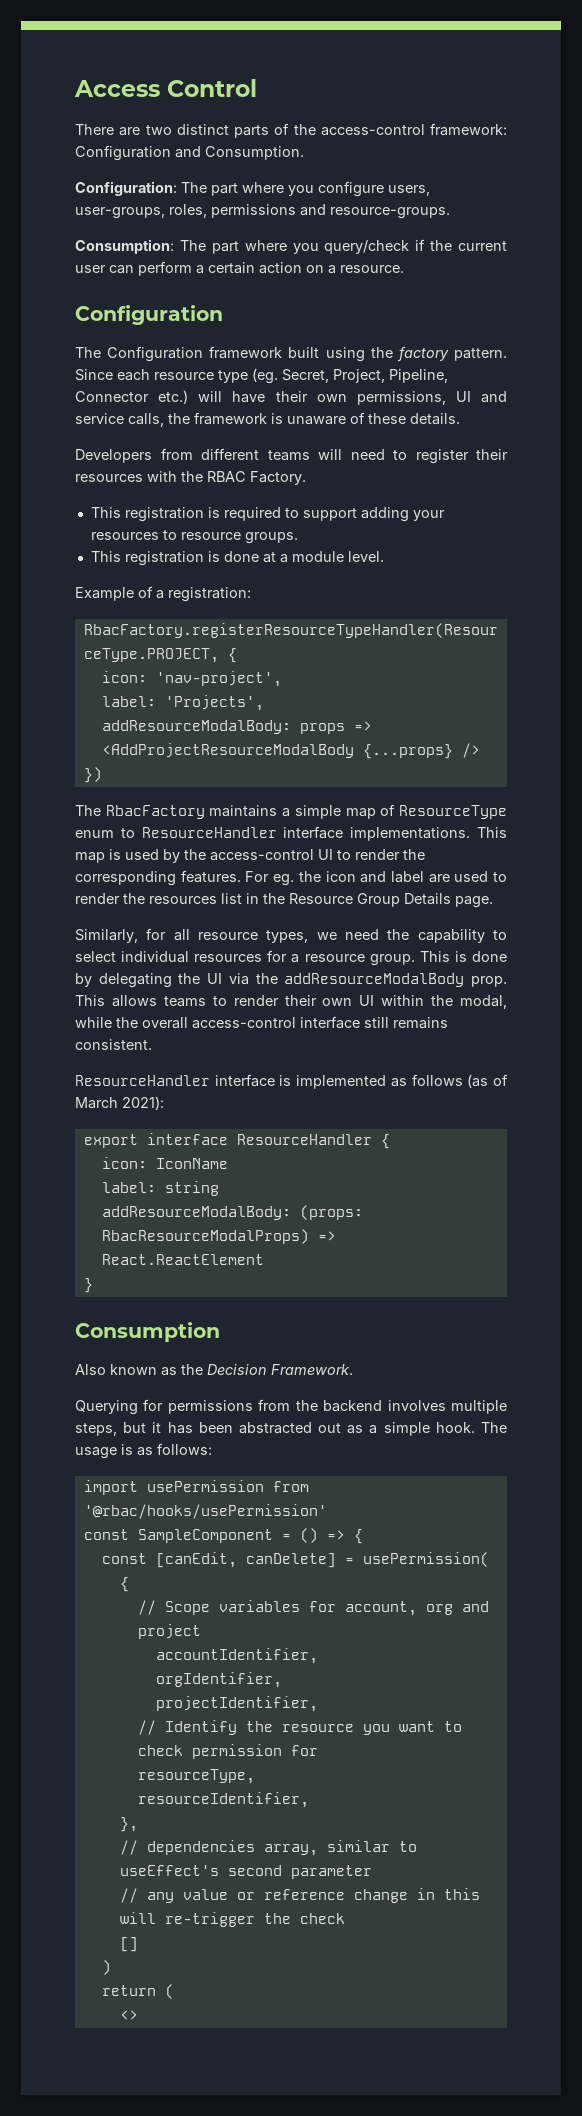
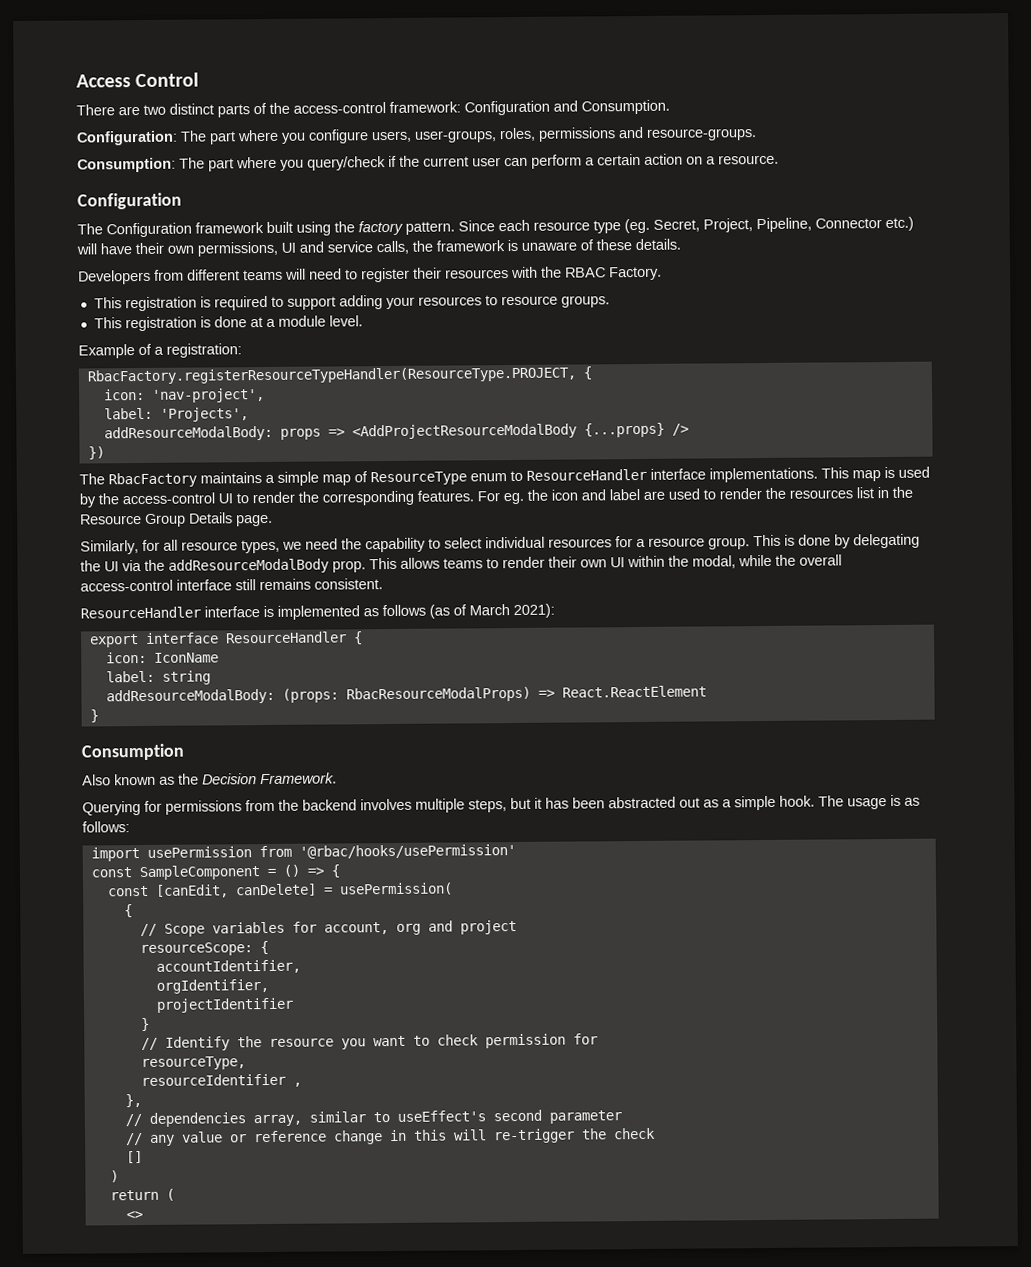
+ resourceScope: {
- projectIdentifier,
+ projectIdentifier
+ }
- resourceIdentifier,
+ resourceIdentifier ,

